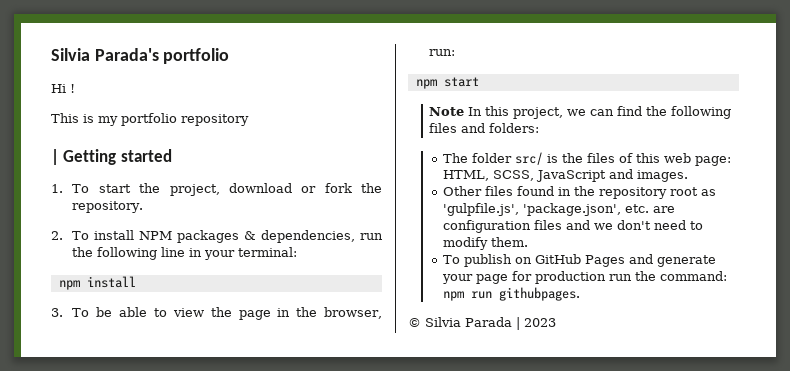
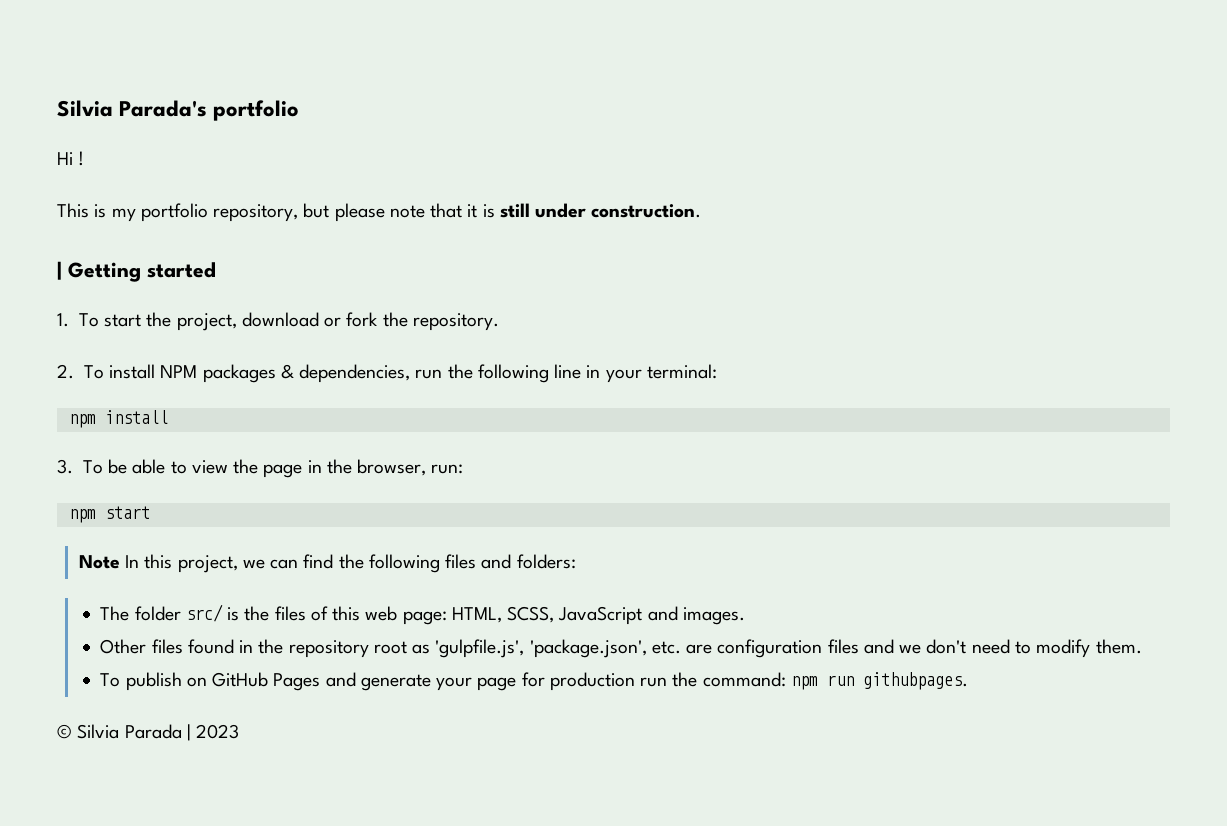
- This is my portfolio repository
+ This is my portfolio repository, but please note that it is still under construction.

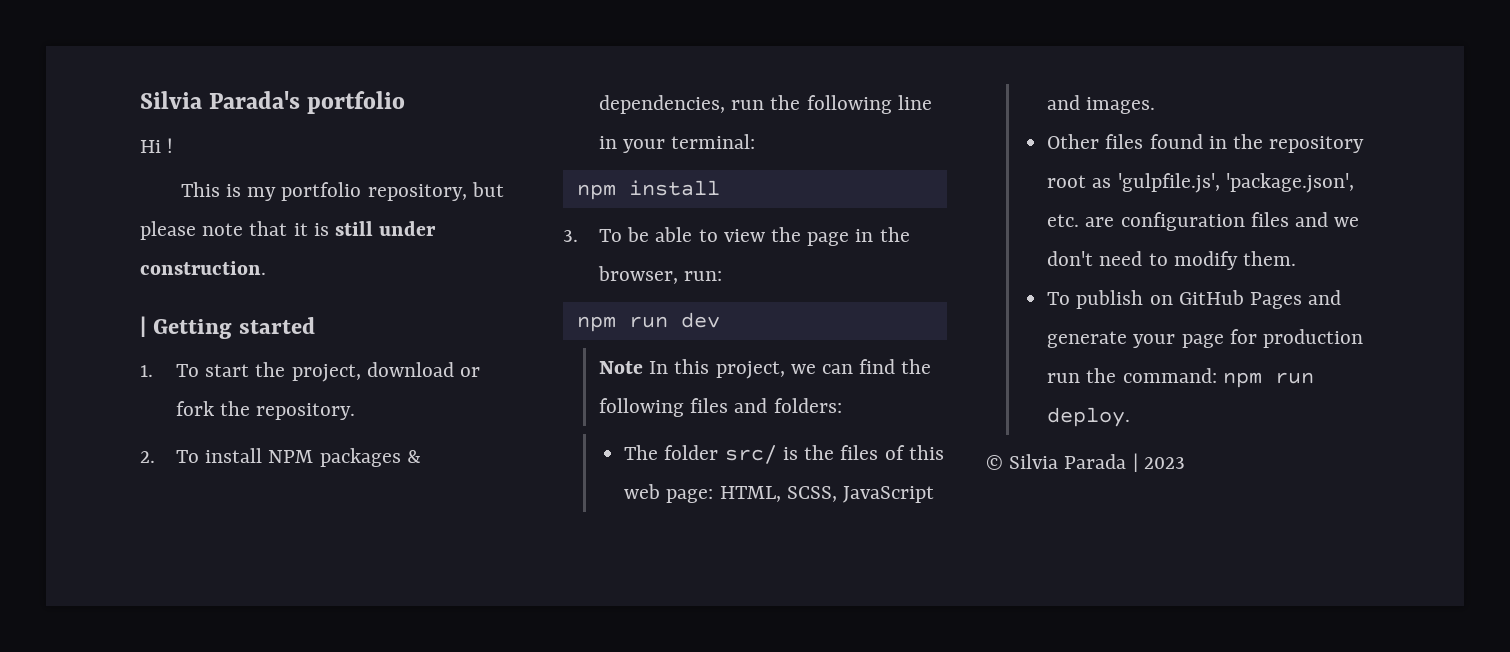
- npm start
+ npm run dev
- To publish on GitHub Pages and generate your page for production run the command: npm run githubpages.
+ To publish on GitHub Pages and generate your page for production run the command: npm run deploy.

